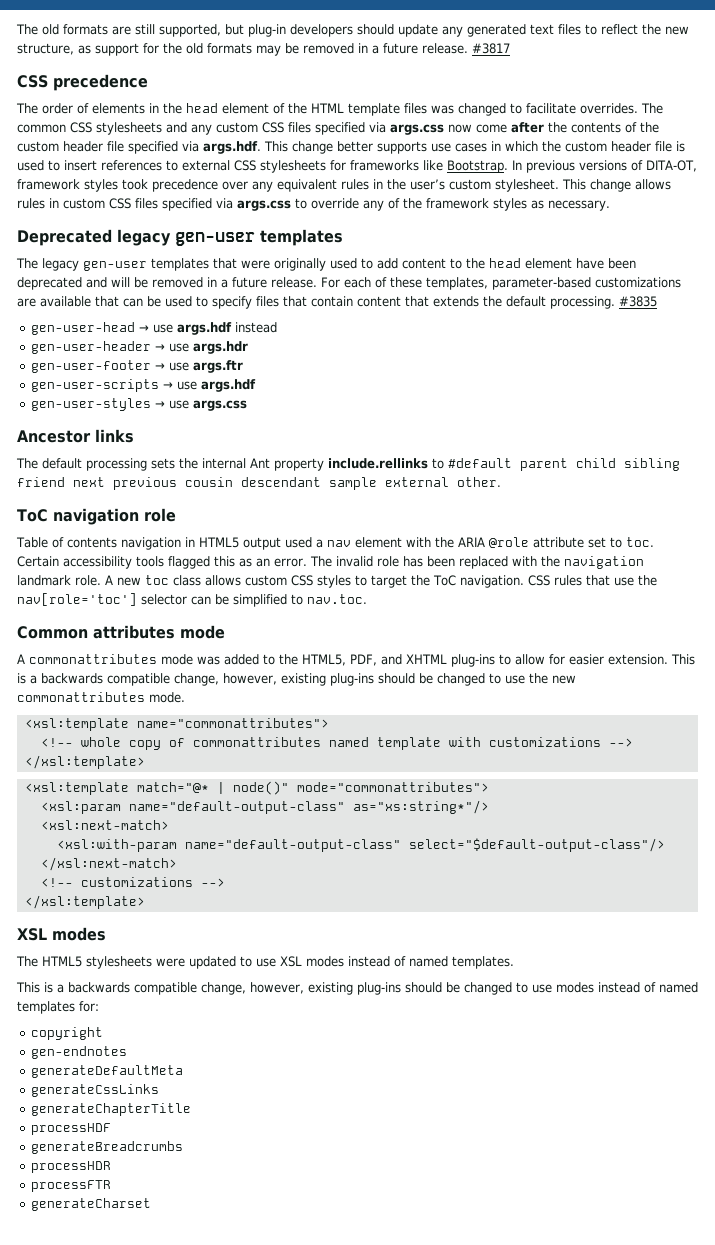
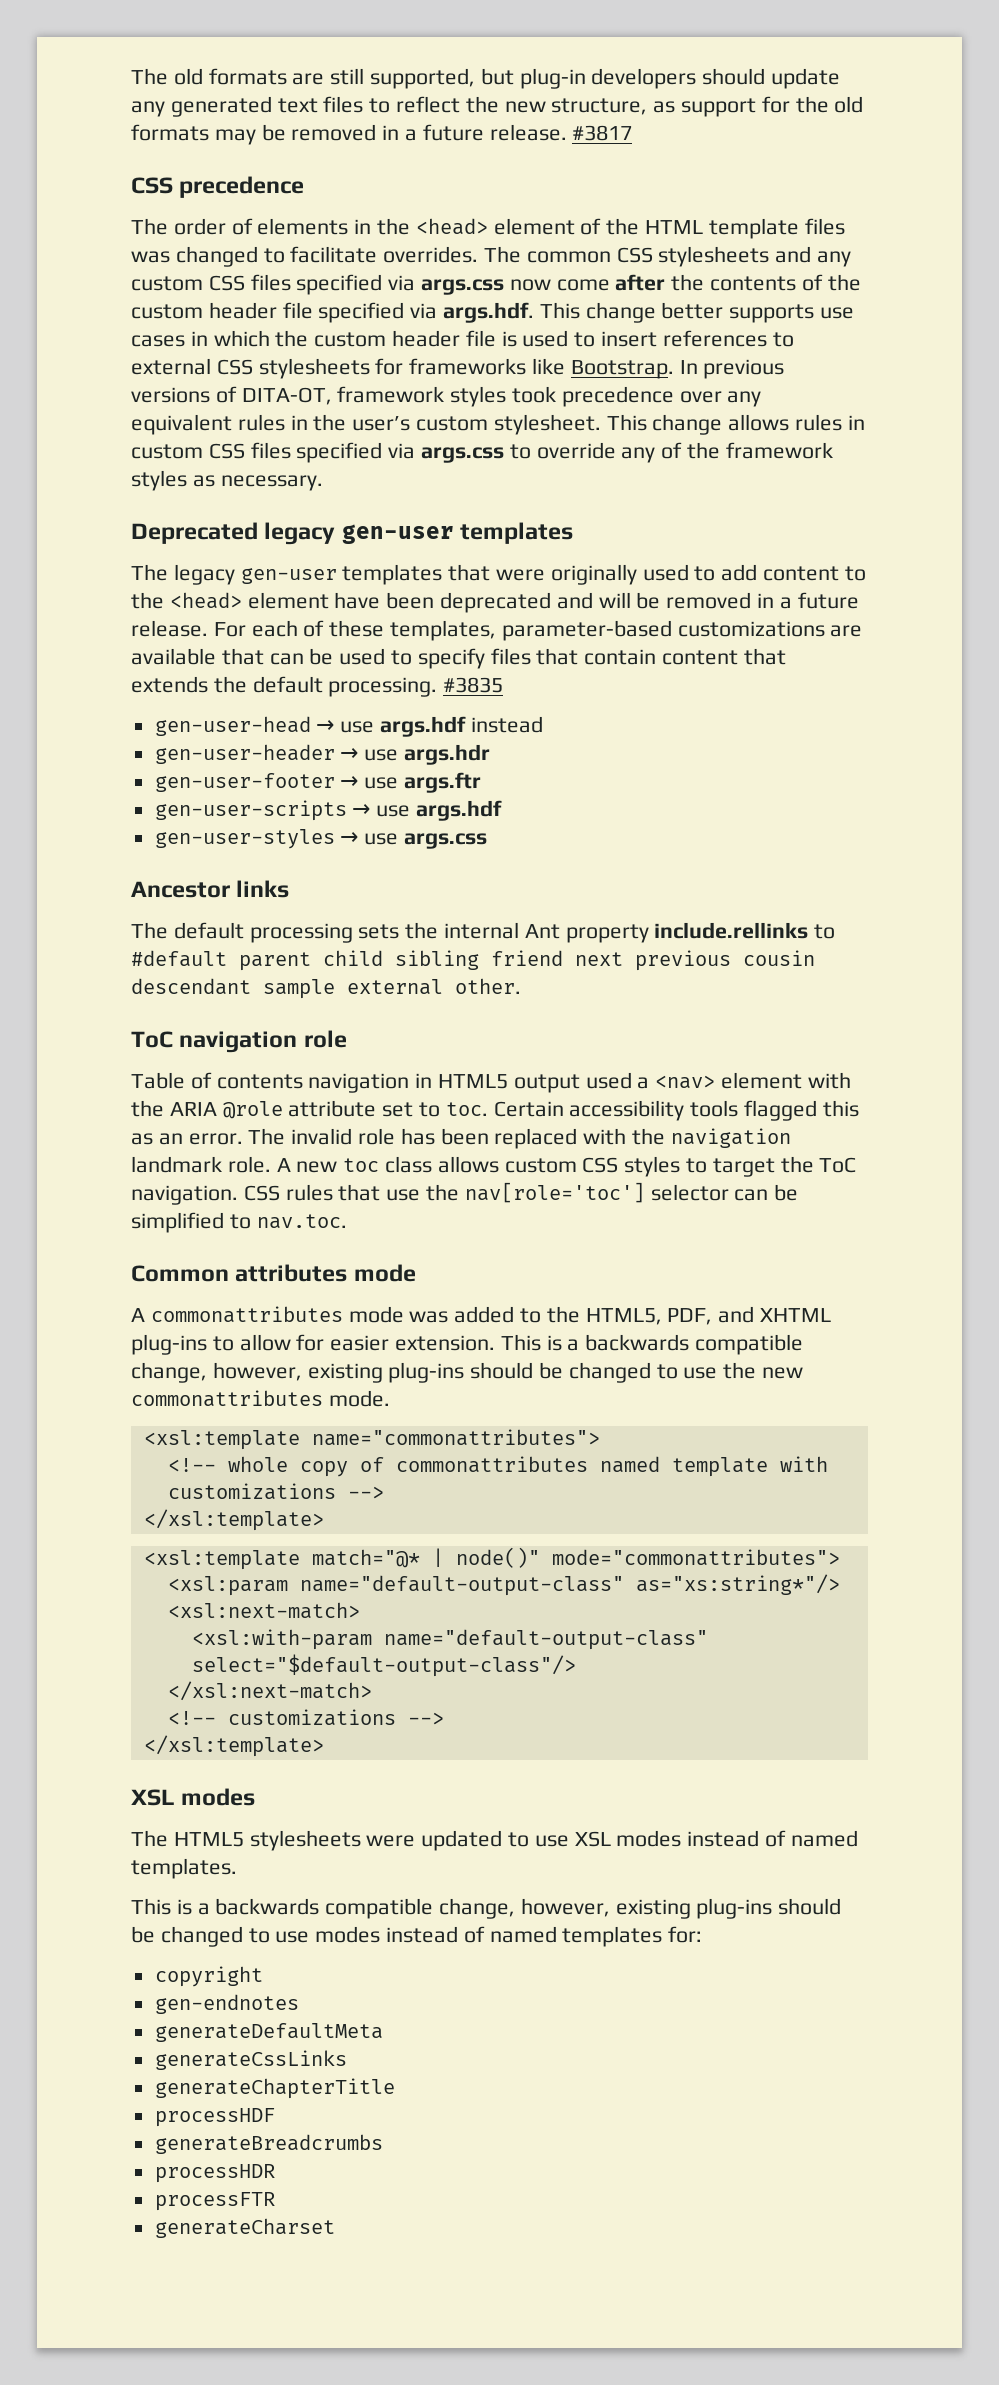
- The order of elements in the head element of the HTML template files was changed to facilitate overrides.
+ The order of elements in the <head> element of the HTML template files was changed to facilitate overrides.
- The legacy gen-user templates that were originally used to add content to the head element have been deprecated and will be removed in a future release.
+ The legacy gen-user templates that were originally used to add content to the <head> element have been deprecated and will be removed in a future release.
- Table of contents navigation in HTML5 output used a nav element with the ARIA @role attribute set to toc.
+ Table of contents navigation in HTML5 output used a <nav> element with the ARIA @role attribute set to toc.

